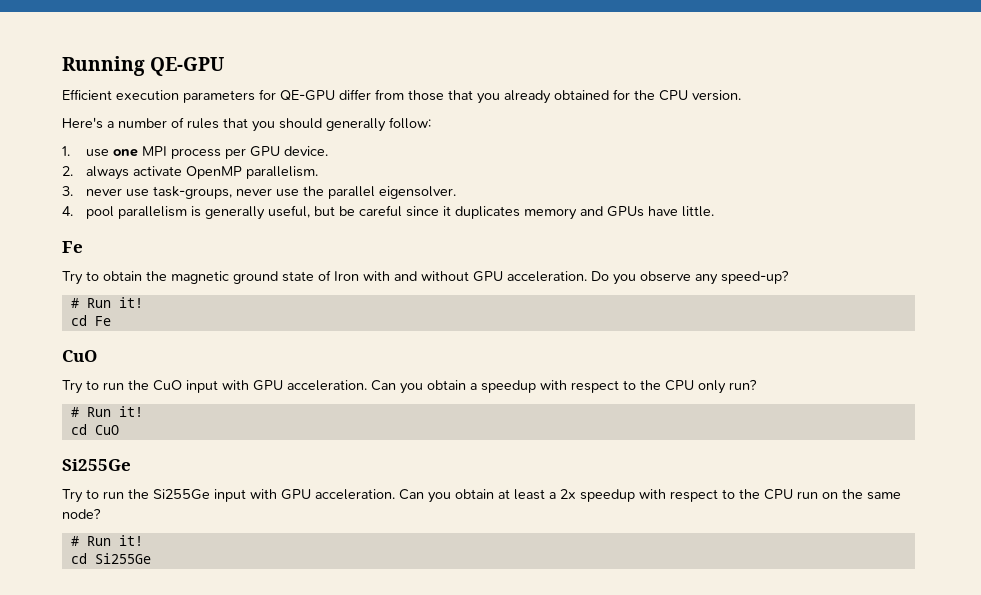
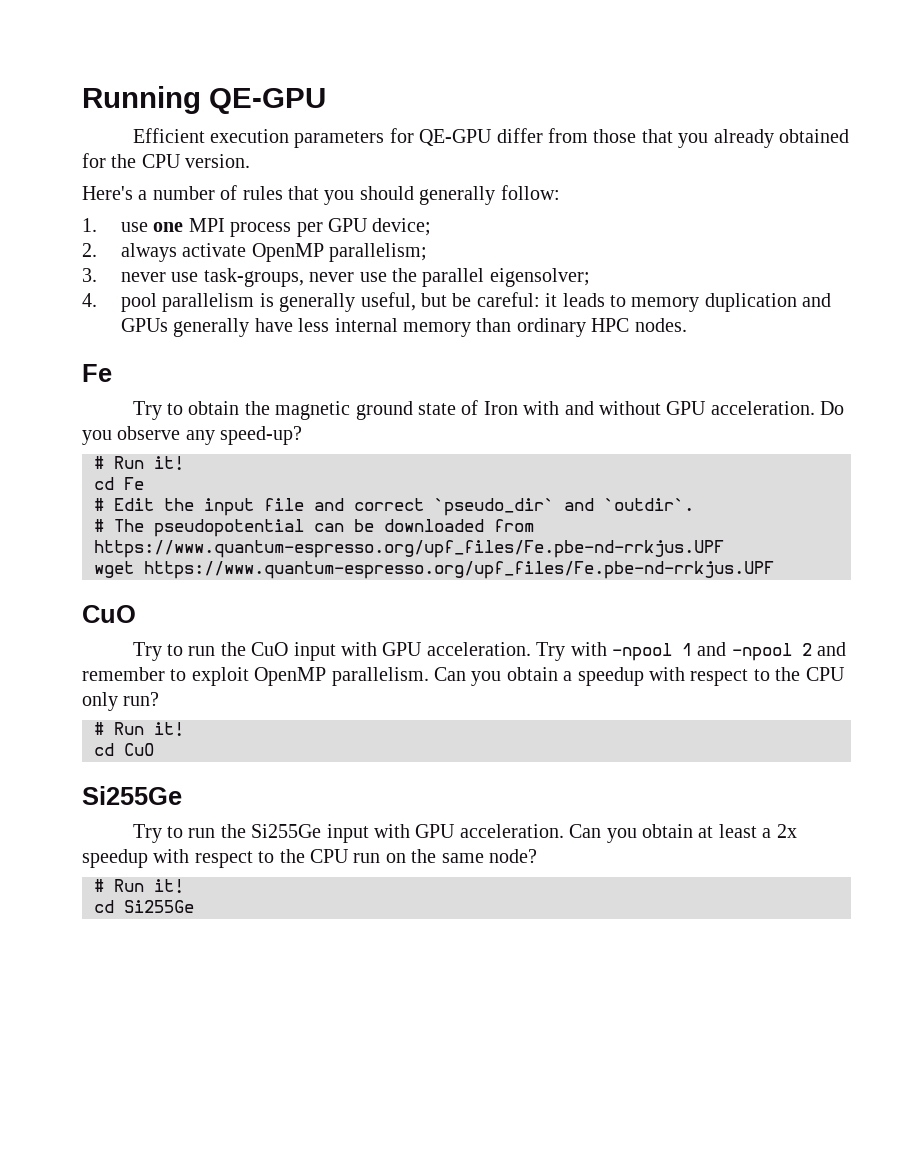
- 1. use one MPI process per GPU device.
+ 1. use one MPI process per GPU device;
- 2. always activate OpenMP parallelism.
+ 2. always activate OpenMP parallelism;
- 3. never use task-groups, never use the parallel eigensolver.
+ 3. never use task-groups, never use the parallel eigensolver;
- 4. pool parallelism is generally useful, but be careful since it duplicates memory and GPUs have little.
+ 4. pool parallelism is generally useful, but be careful: it leads to memory duplication and GPUs generally have less internal memory than ordinary HPC nodes.
+ # Edit the input file and correct `pseudo_dir` and `outdir`.
+ # The pseudopotential can be downloaded from https://www.quantum-espresso.org/upf_files/Fe.pbe-nd-rrkjus.UPF
+ wget https://www.quantum-espresso.org/upf_files/Fe.pbe-nd-rrkjus.UPF
+ Try with -npool 1 and -npool 2 and remember to exploit OpenMP parallelism.

